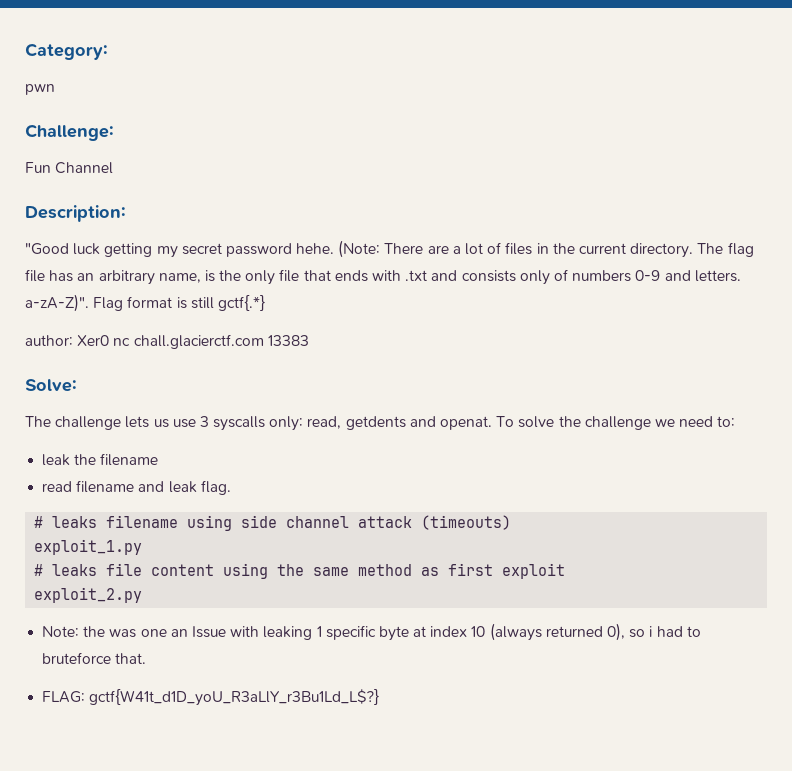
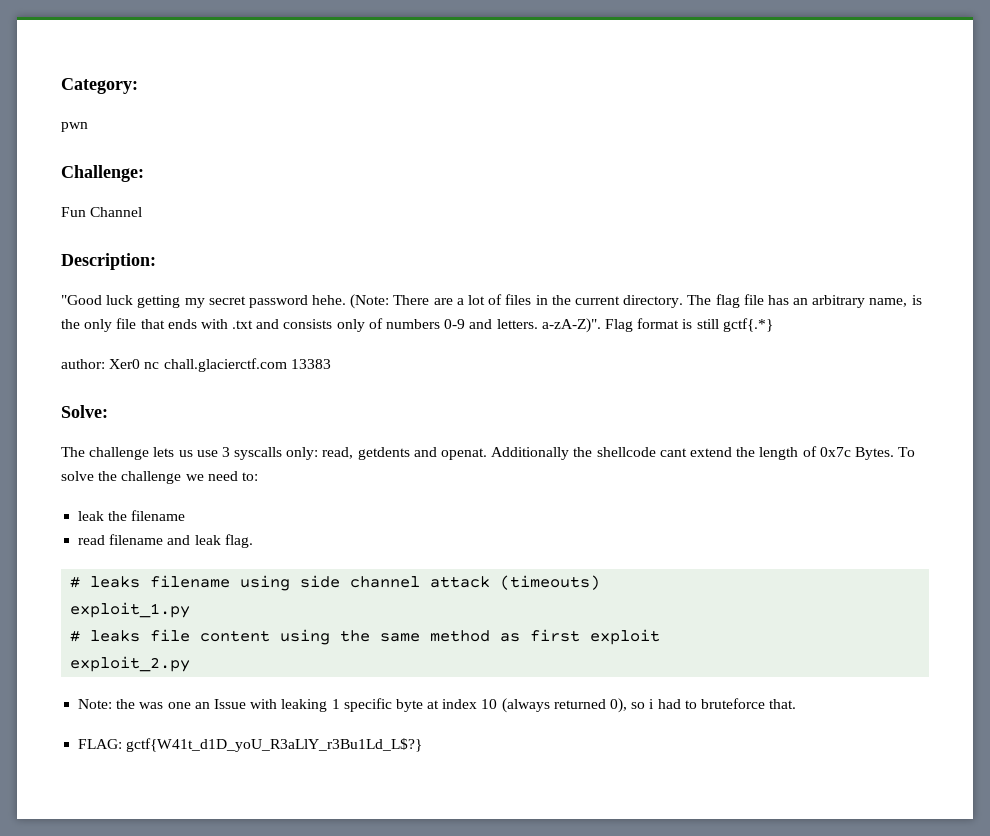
+ Additionally the shellcode cant extend the length of 0x7c Bytes.

